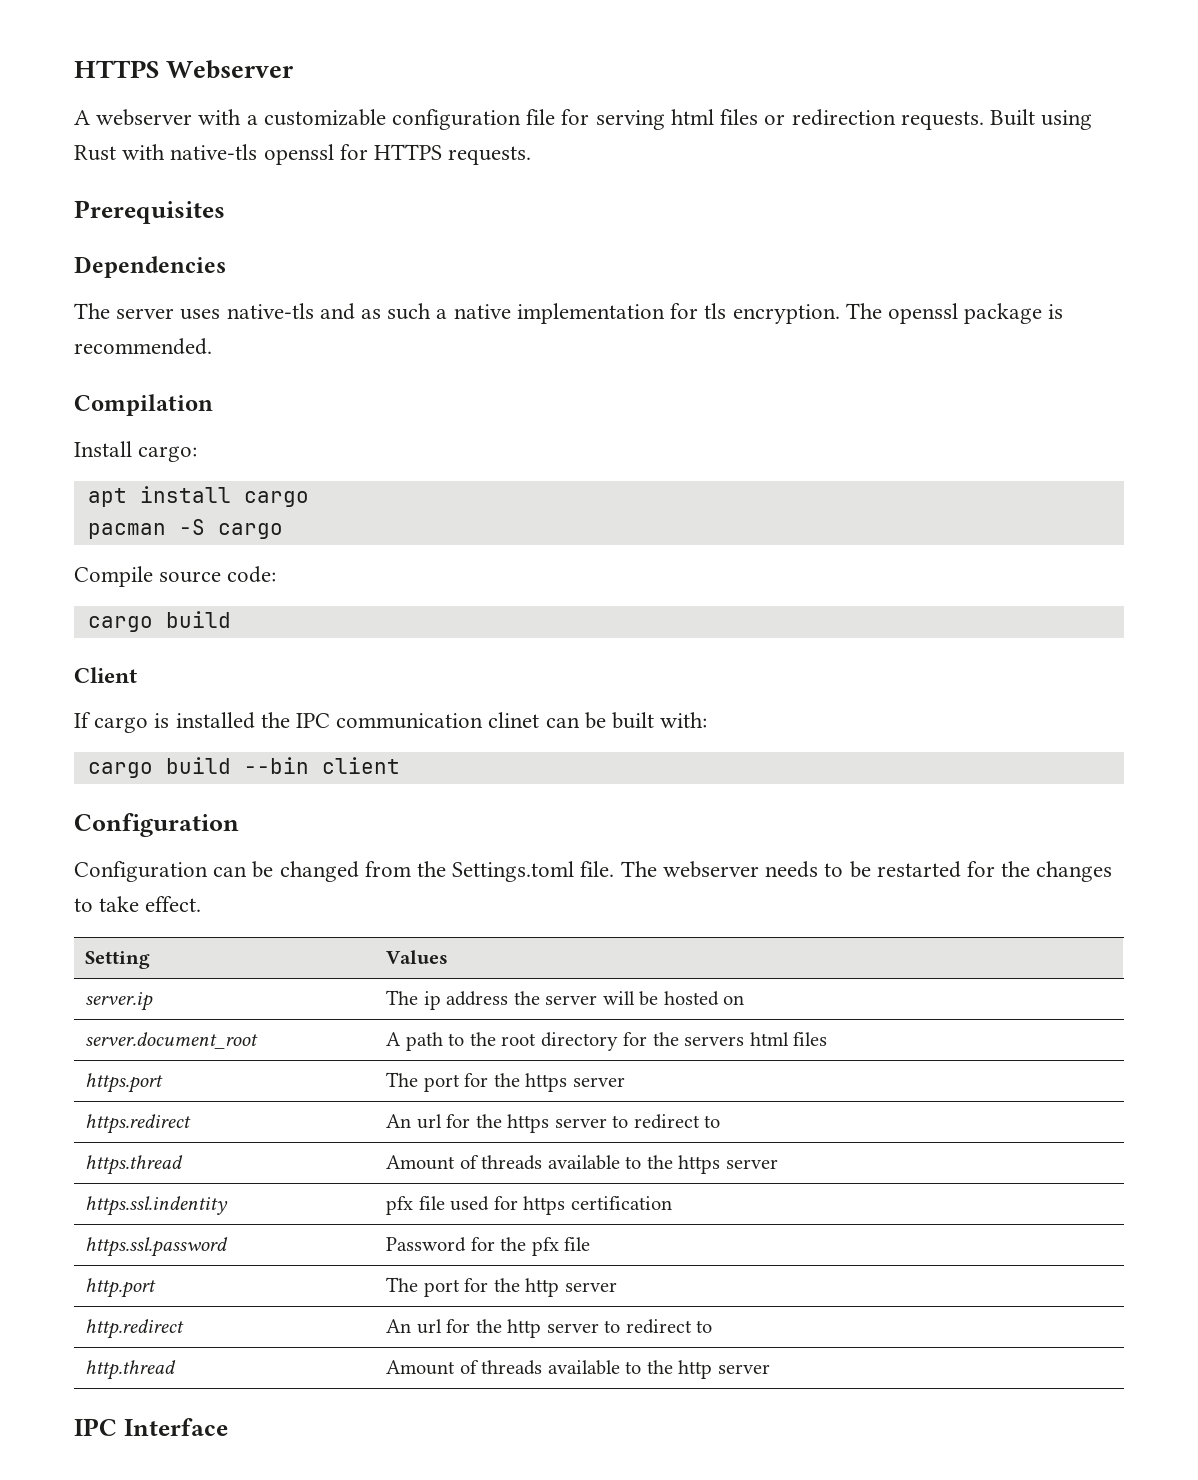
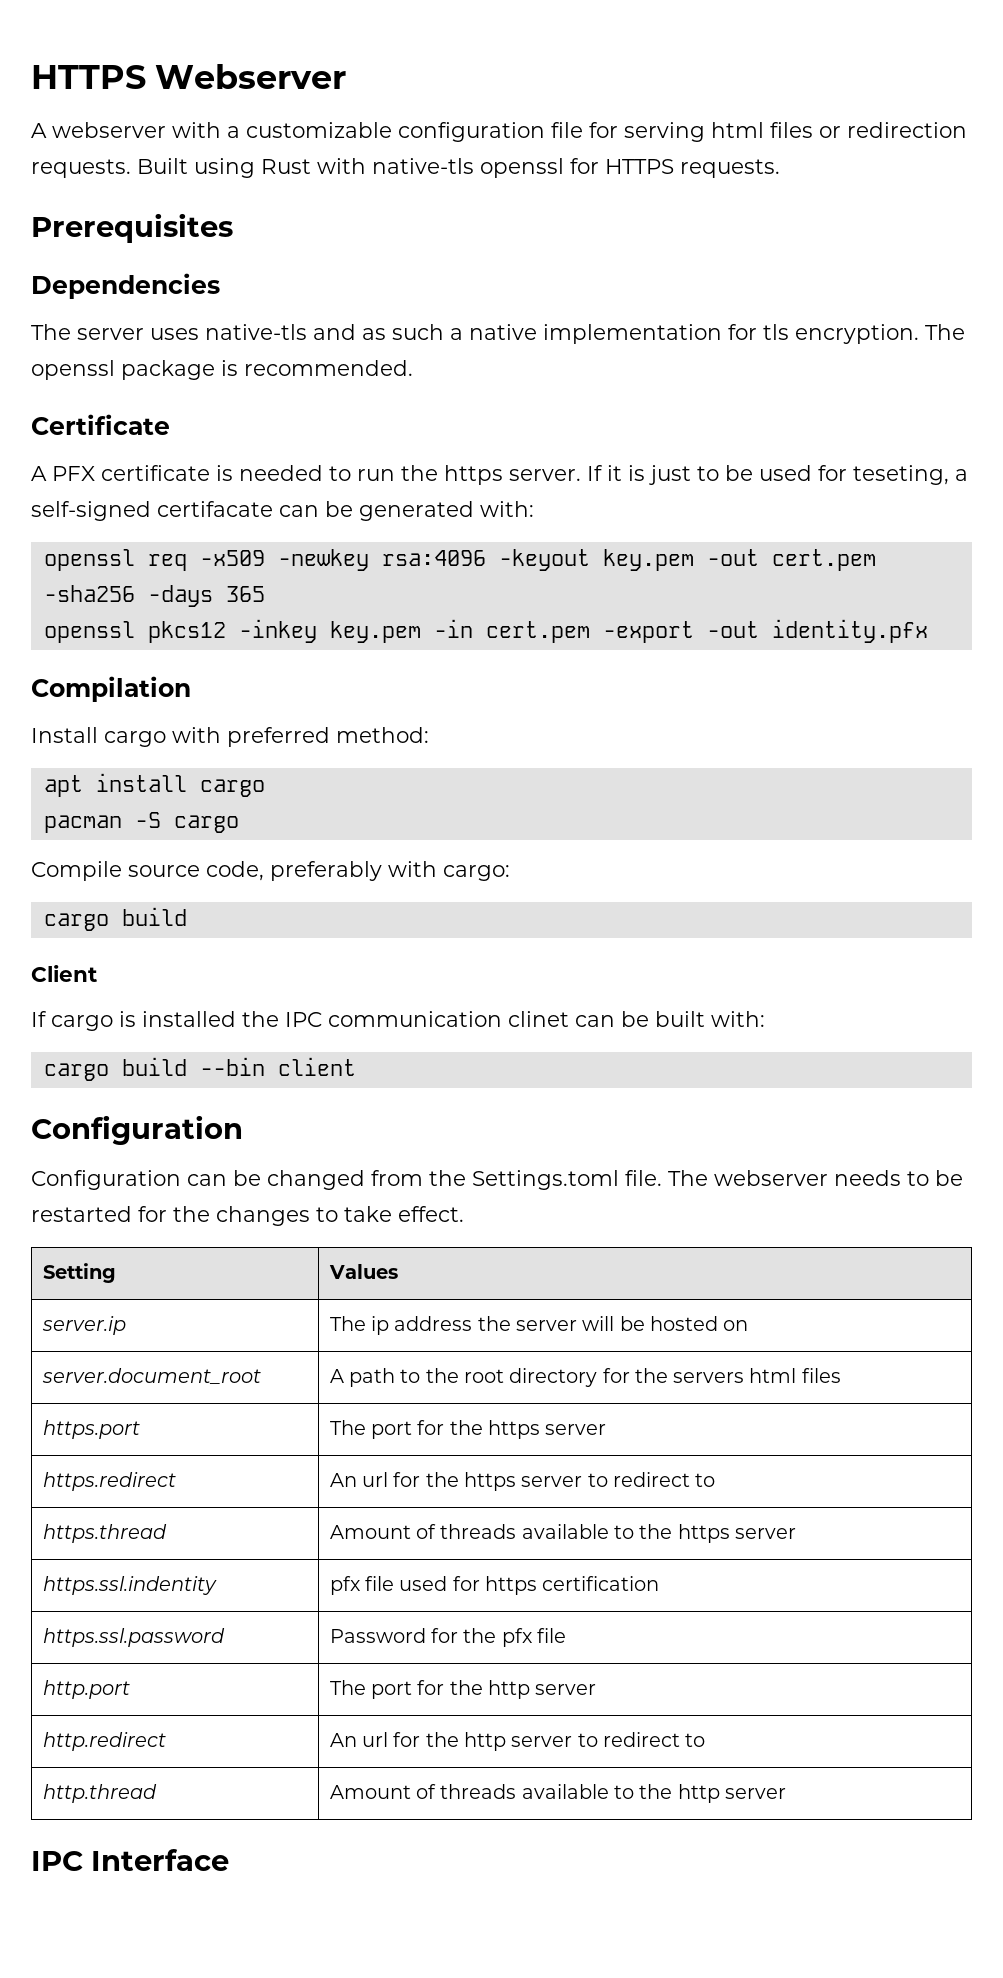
+ Certificate
+ A PFX certificate is needed to run the https server. If it is just to be used for teseting, a self-signed certifacate can be generated with:
+ openssl req -x509 -newkey rsa:4096 -keyout key.pem -out cert.pem -sha256 -days 365
+ openssl pkcs12 -inkey key.pem -in cert.pem -export -out identity.pfx
  Compilation
- Install cargo:
+ Install cargo with preferred method:
- Compile source code:
+ Compile source code, preferably with cargo:

